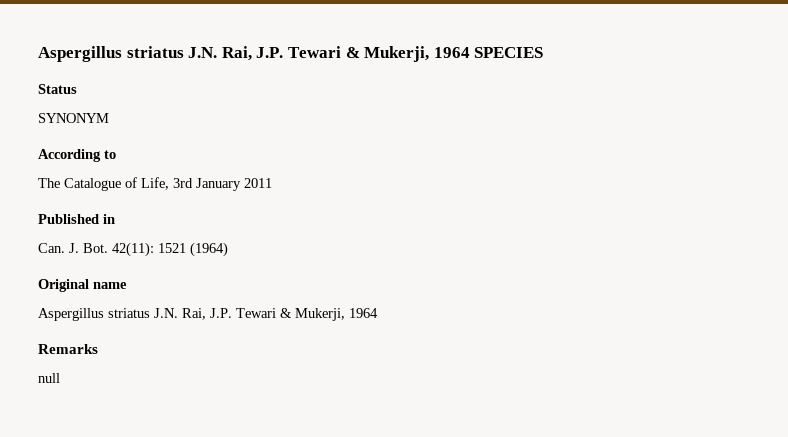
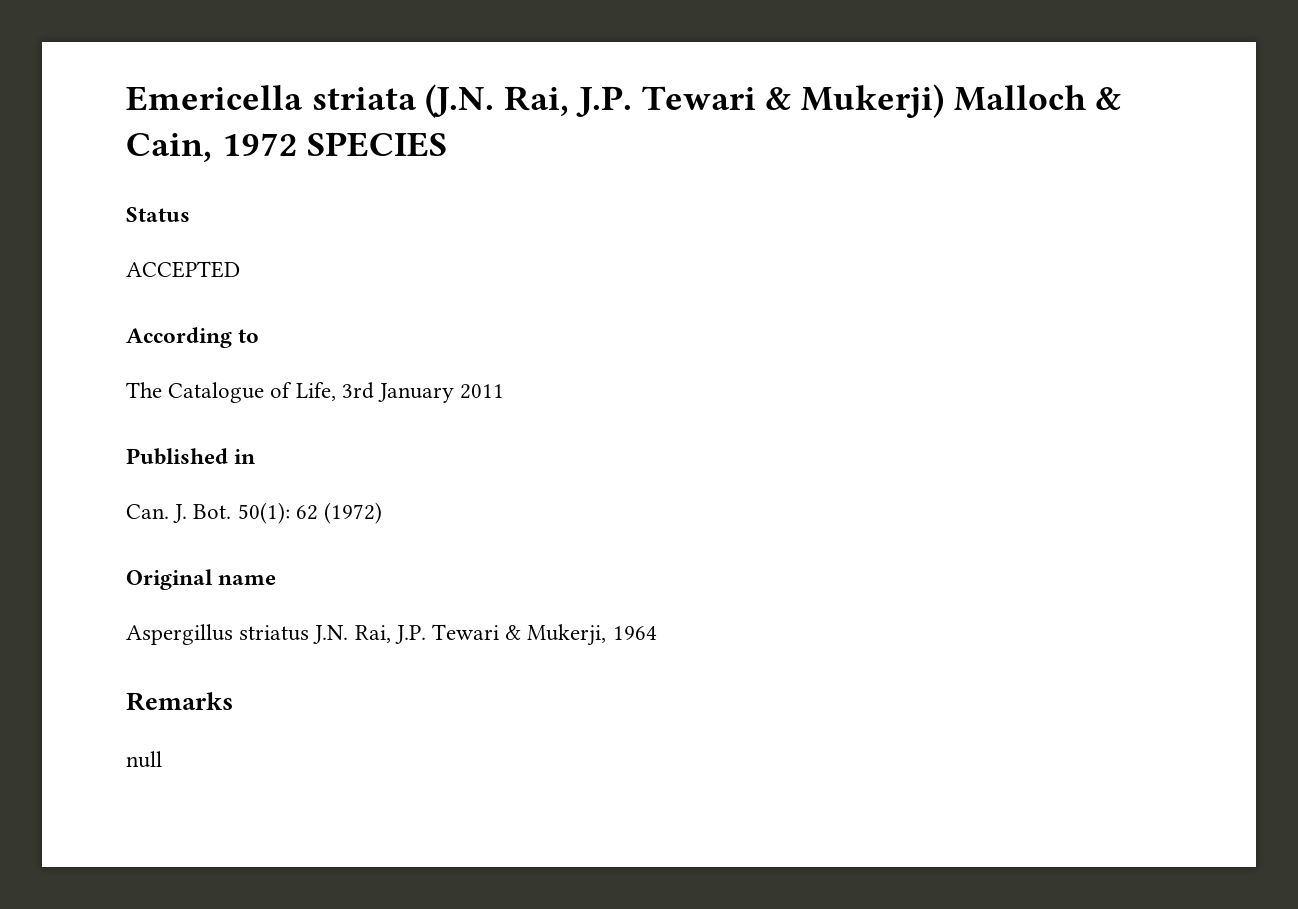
- Aspergillus striatus J.N. Rai, J.P. Tewari & Mukerji, 1964 SPECIES
+ Emericella striata (J.N. Rai, J.P. Tewari & Mukerji) Malloch & Cain, 1972 SPECIES
- SYNONYM
+ ACCEPTED
- Can. J. Bot. 42(11): 1521 (1964)
+ Can. J. Bot. 50(1): 62 (1972)

